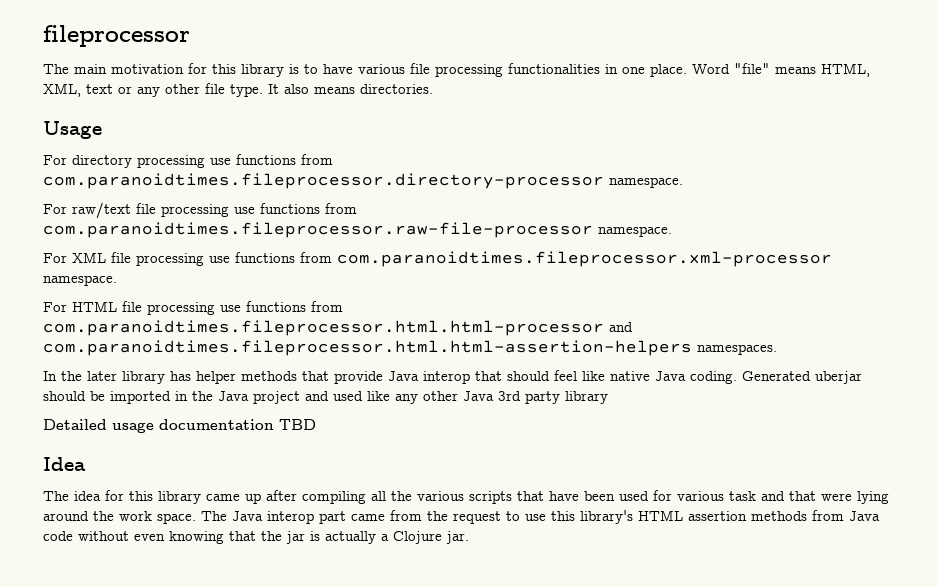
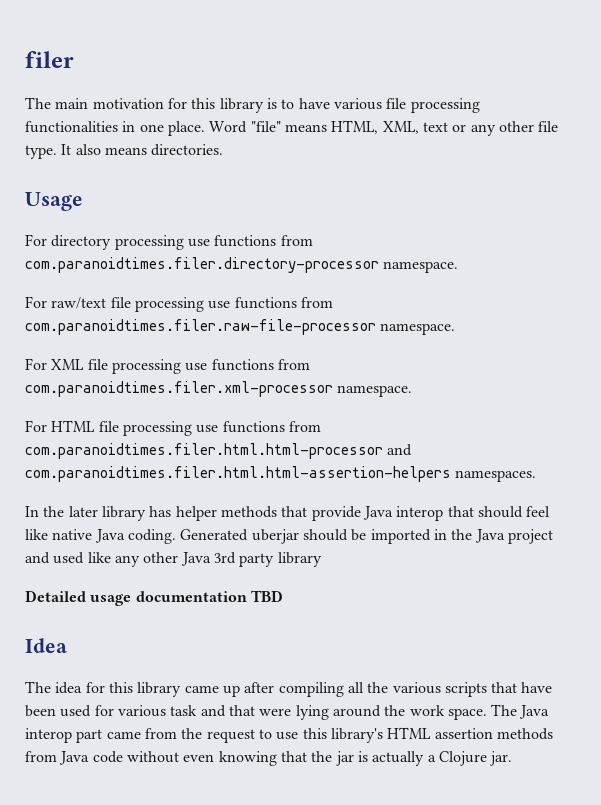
- fileprocessor
+ filer
- For directory processing use functions from com.paranoidtimes.fileprocessor.directory-processor namespace.
+ For directory processing use functions from com.paranoidtimes.filer.directory-processor namespace.
- For raw/text file processing use functions from com.paranoidtimes.fileprocessor.raw-file-processor namespace.
+ For raw/text file processing use functions from com.paranoidtimes.filer.raw-file-processor namespace.
- For XML file processing use functions from com.paranoidtimes.fileprocessor.xml-processor namespace.
+ For XML file processing use functions from com.paranoidtimes.filer.xml-processor namespace.
- For HTML file processing use functions from com.paranoidtimes.fileprocessor.html.html-processor and com.paranoidtimes.fileprocessor.html.html-assertion-helpers namespaces.
+ For HTML file processing use functions from com.paranoidtimes.filer.html.html-processor and com.paranoidtimes.filer.html.html-assertion-helpers namespaces.

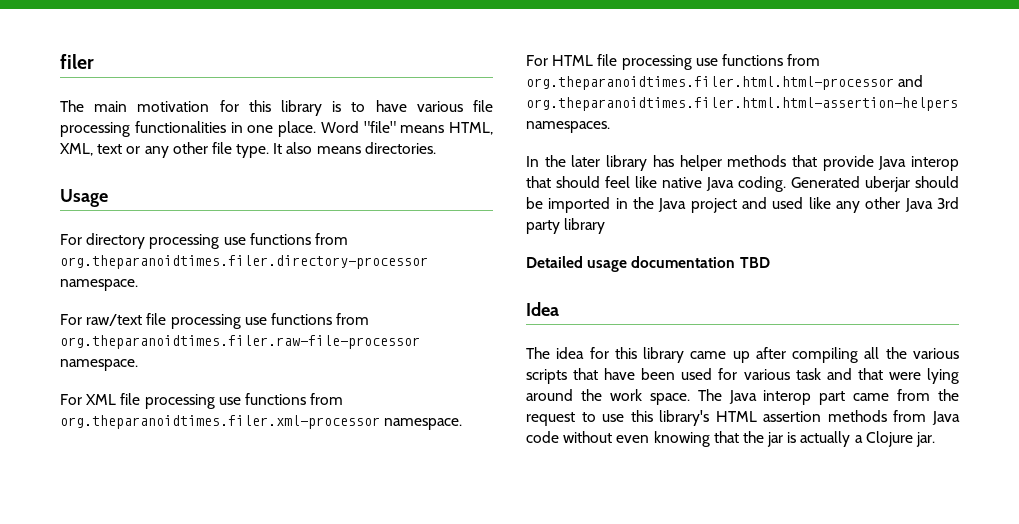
- For directory processing use functions from com.paranoidtimes.filer.directory-processor namespace.
+ For directory processing use functions from org.theparanoidtimes.filer.directory-processor namespace.
- For raw/text file processing use functions from com.paranoidtimes.filer.raw-file-processor namespace.
+ For raw/text file processing use functions from org.theparanoidtimes.filer.raw-file-processor namespace.
- For XML file processing use functions from com.paranoidtimes.filer.xml-processor namespace.
+ For XML file processing use functions from org.theparanoidtimes.filer.xml-processor namespace.
- For HTML file processing use functions from com.paranoidtimes.filer.html.html-processor and com.paranoidtimes.filer.html.html-assertion-helpers namespaces.
+ For HTML file processing use functions from org.theparanoidtimes.filer.html.html-processor and org.theparanoidtimes.filer.html.html-assertion-helpers namespaces.

